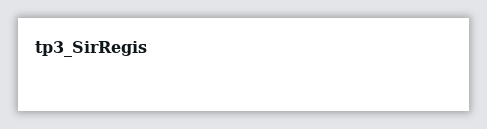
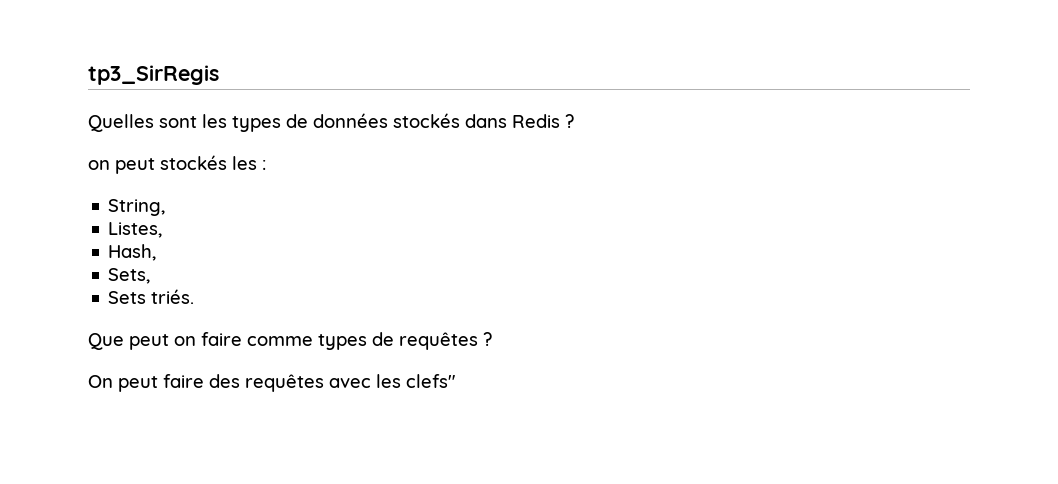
+ Quelles sont les types de données stockés dans Redis ?
+ on peut stockés les :
+ String,
+ Listes,
+ Hash,
+ Sets,
+ Sets triés.
+ Que peut on faire comme types de requêtes ?
+ On peut faire des requêtes avec les clefs"

